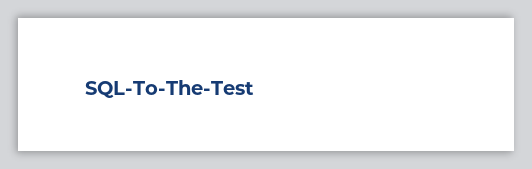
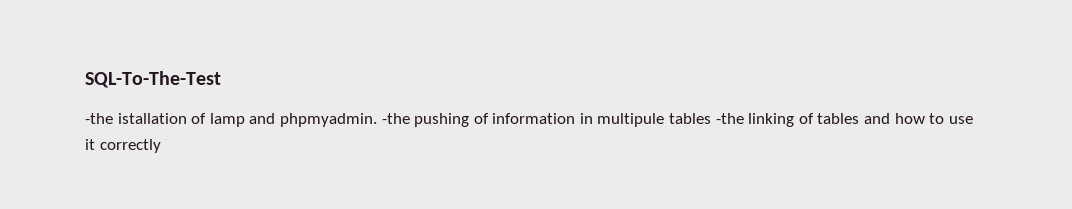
+ -the istallation of lamp and phpmyadmin. -the pushing of information in multipule tables -the linking of tables and how to use it correctly

